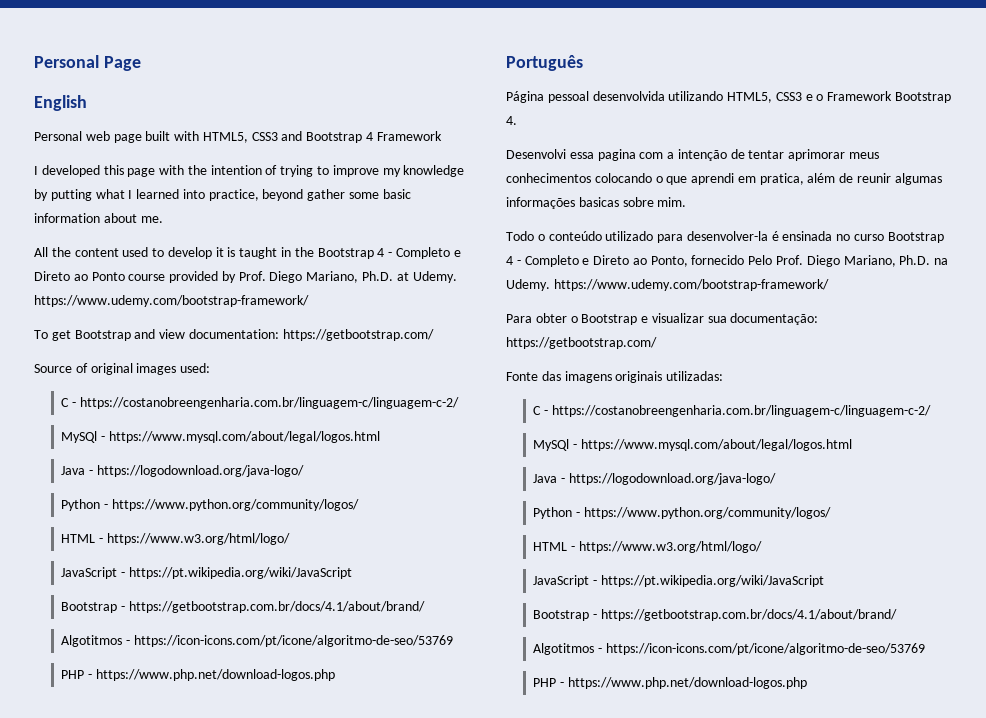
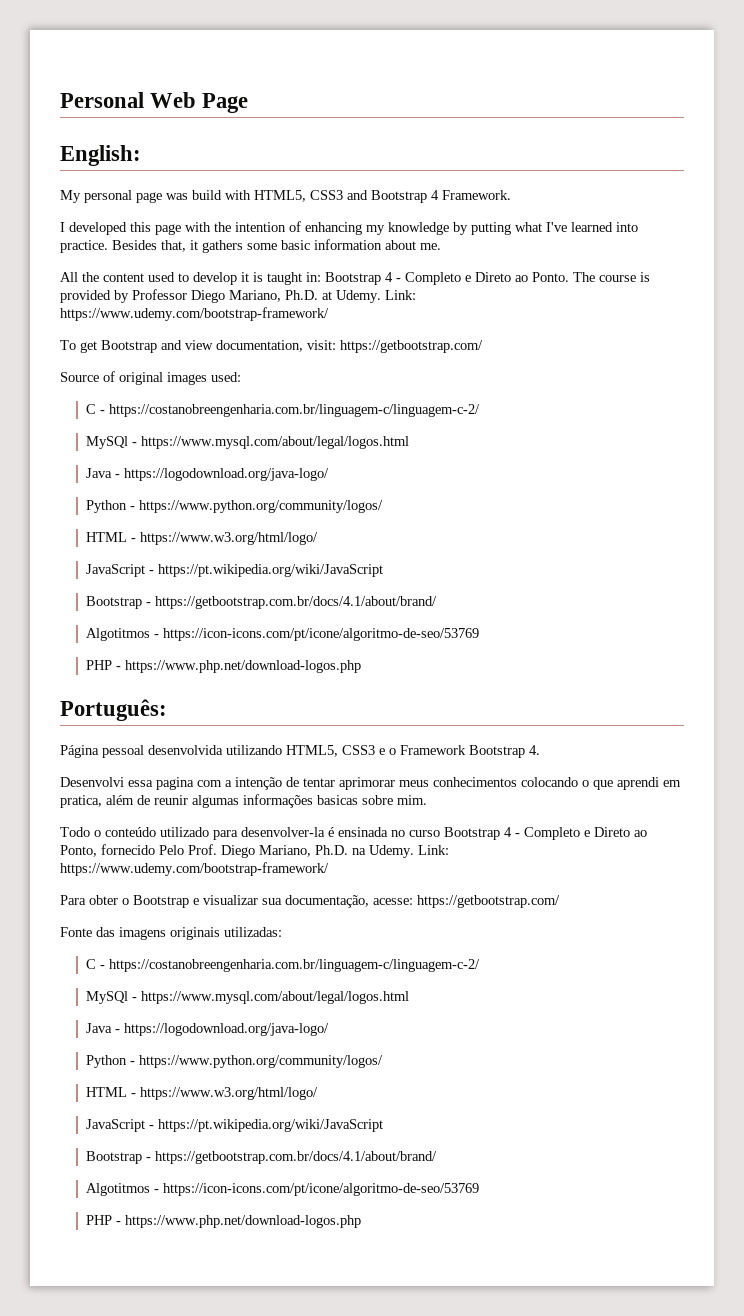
- Personal Page
+ Personal Web Page
- English
- Personal web page built with HTML5, CSS3 and Bootstrap 4 Framework
+ English:
+ My personal page was build with HTML5, CSS3 and Bootstrap 4 Framework.
- I developed this page with the intention of trying to improve my knowledge by putting what I learned into practice, beyond gather some basic information about me.
+ I developed this page with the intention of enhancing my knowledge by putting what I've learned into practice. Besides that, it gathers some basic information about me.
- All the content used to develop it is taught in the Bootstrap 4 - Completo e Direto ao Ponto course provided by Prof. Diego Mariano, Ph.D. at Udemy. https://www.udemy.com/bootstrap-framework/
+ All the content used to develop it is taught in: Bootstrap 4 - Completo e Direto ao Ponto. The course is provided by Professor Diego Mariano, Ph.D. at Udemy. Link: https://www.udemy.com/bootstrap-framework/
- To get Bootstrap and view documentation: https://getbootstrap.com/
+ To get Bootstrap and view documentation, visit: https://getbootstrap.com/
- Português
+ Português:
- Todo o conteúdo utilizado para desenvolver-la é ensinada no curso Bootstrap 4 - Completo e Direto ao Ponto, fornecido Pelo Prof. Diego Mariano, Ph.D. na Udemy. https://www.udemy.com/bootstrap-framework/
+ Todo o conteúdo utilizado para desenvolver-la é ensinada no curso Bootstrap 4 - Completo e Direto ao Ponto, fornecido Pelo Prof. Diego Mariano, Ph.D. na Udemy. Link: https://www.udemy.com/bootstrap-framework/
- Para obter o Bootstrap e visualizar sua documentação: https://getbootstrap.com/
+ Para obter o Bootstrap e visualizar sua documentação, acesse: https://getbootstrap.com/

